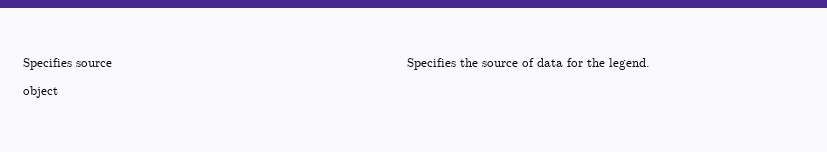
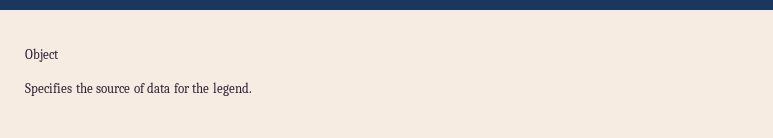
- Specifies source
- object
+ Object

